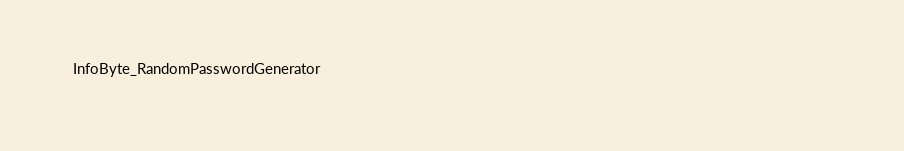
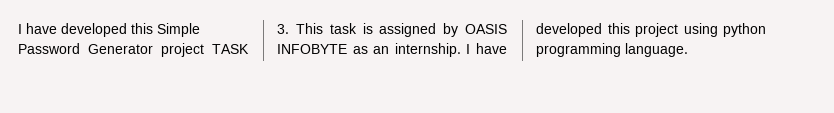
- InfoByte_RandomPasswordGenerator
+ I have developed this Simple Password Generator project TASK 3. This task is assigned by OASIS INFOBYTE as an internship. I have developed this project using python programming language.

